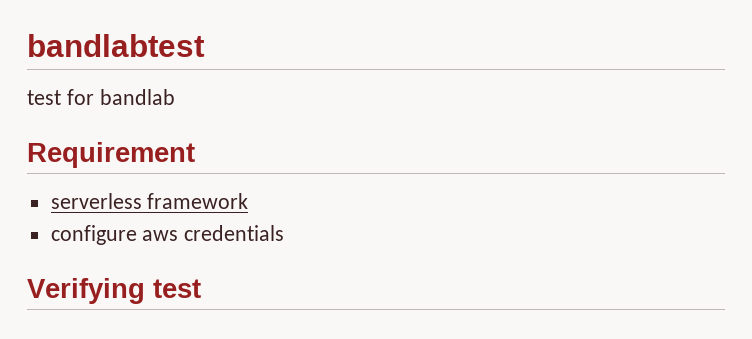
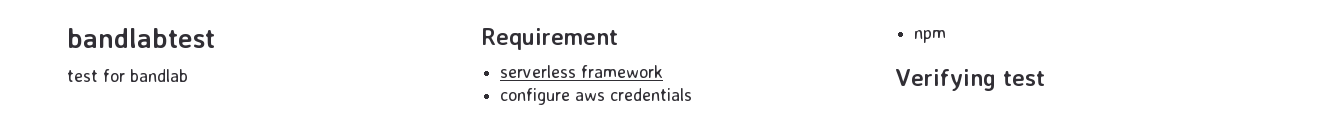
+ npm

